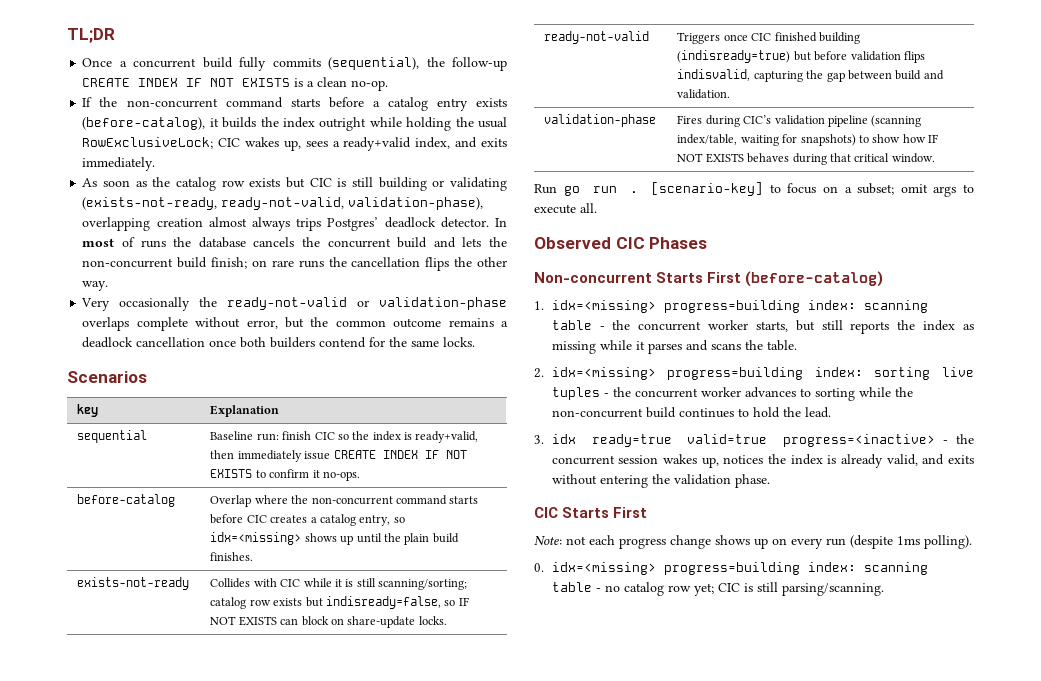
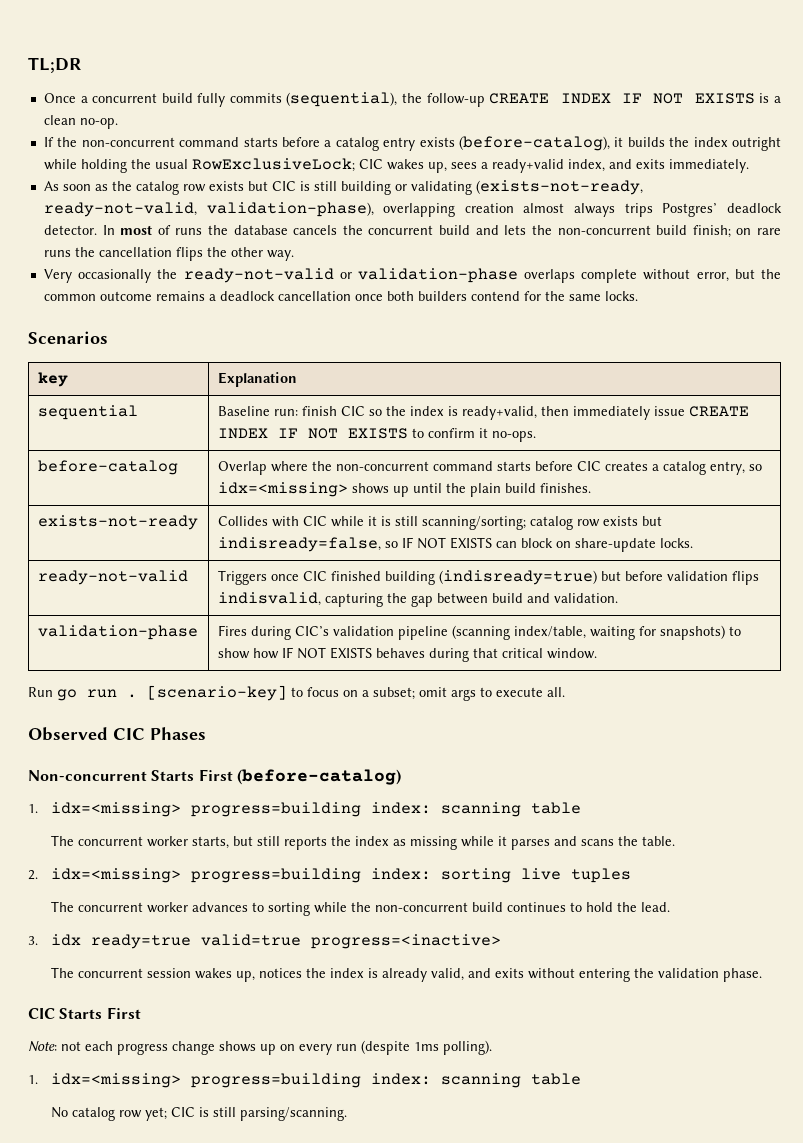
  Non-concurrent Starts First (before-catalog)
- 1. idx=<missing> progress=building index: scanning table - the concurrent worker starts, but still reports the index as missing while it parses and scans the table.
+ 1. idx=<missing> progress=building index: scanning table
+ The concurrent worker starts, but still reports the index as missing while it parses and scans the table.
- 2. idx=<missing> progress=building index: sorting live tuples - the concurrent worker advances to sorting while the non-concurrent build continues to hold the lead.
+ 2. idx=<missing> progress=building index: sorting live tuples
+ The concurrent worker advances to sorting while the non-concurrent build continues to hold the lead.
- 3. idx ready=true valid=true progress=<inactive> - the concurrent session wakes up, notices the index is already valid, and exits without entering the validation phase.
+ 3. idx ready=true valid=true progress=<inactive>
+ The concurrent session wakes up, notices the index is already valid, and exits without entering the validation phase.
  Note: not each progress change shows up on every run (despite 1ms polling).
- 0. idx=<missing> progress=building index: scanning table - no catalog row yet; CIC is still parsing/scanning.
+ 1. idx=<missing> progress=building index: scanning table
+ No catalog row yet; CIC is still parsing/scanning.

